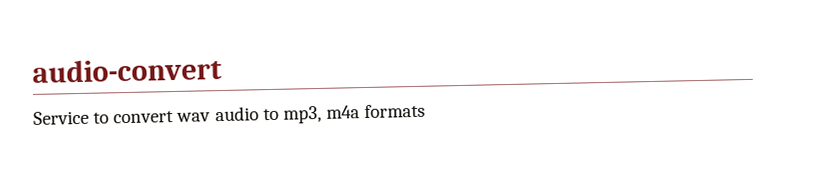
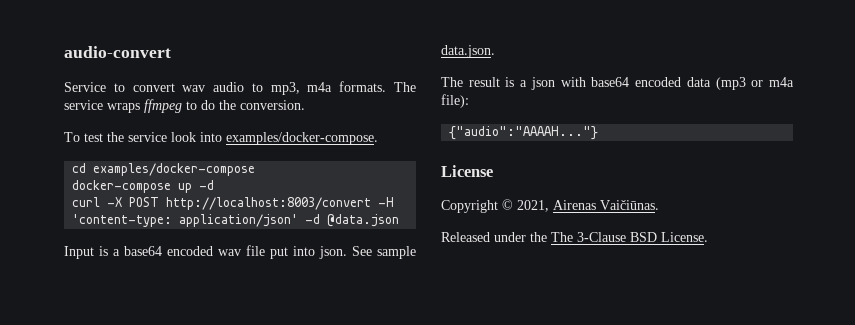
- Service to convert wav audio to mp3, m4a formats
+ Service to convert wav audio to mp3, m4a formats. The service wraps ffmpeg to do the conversion.
+ To test the service look into examples/docker-compose.
+ cd examples/docker-compose
+ docker-compose up -d
+ curl -X POST http://localhost:8003/convert -H 'content-type: application/json' -d @data.json
+ Input is a base64 encoded wav file put into json. See sample data.json.
+ The result is a json with base64 encoded data (mp3 or m4a file):
+ {"audio":"AAAAH..."}
+ License
+ Copyright © 2021, Airenas Vaičiūnas.
+ Released under the The 3-Clause BSD License.

